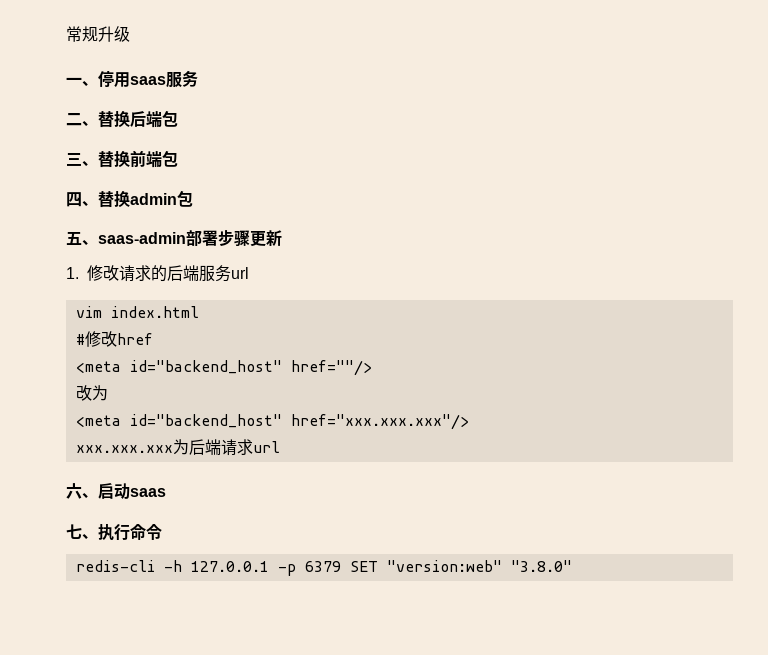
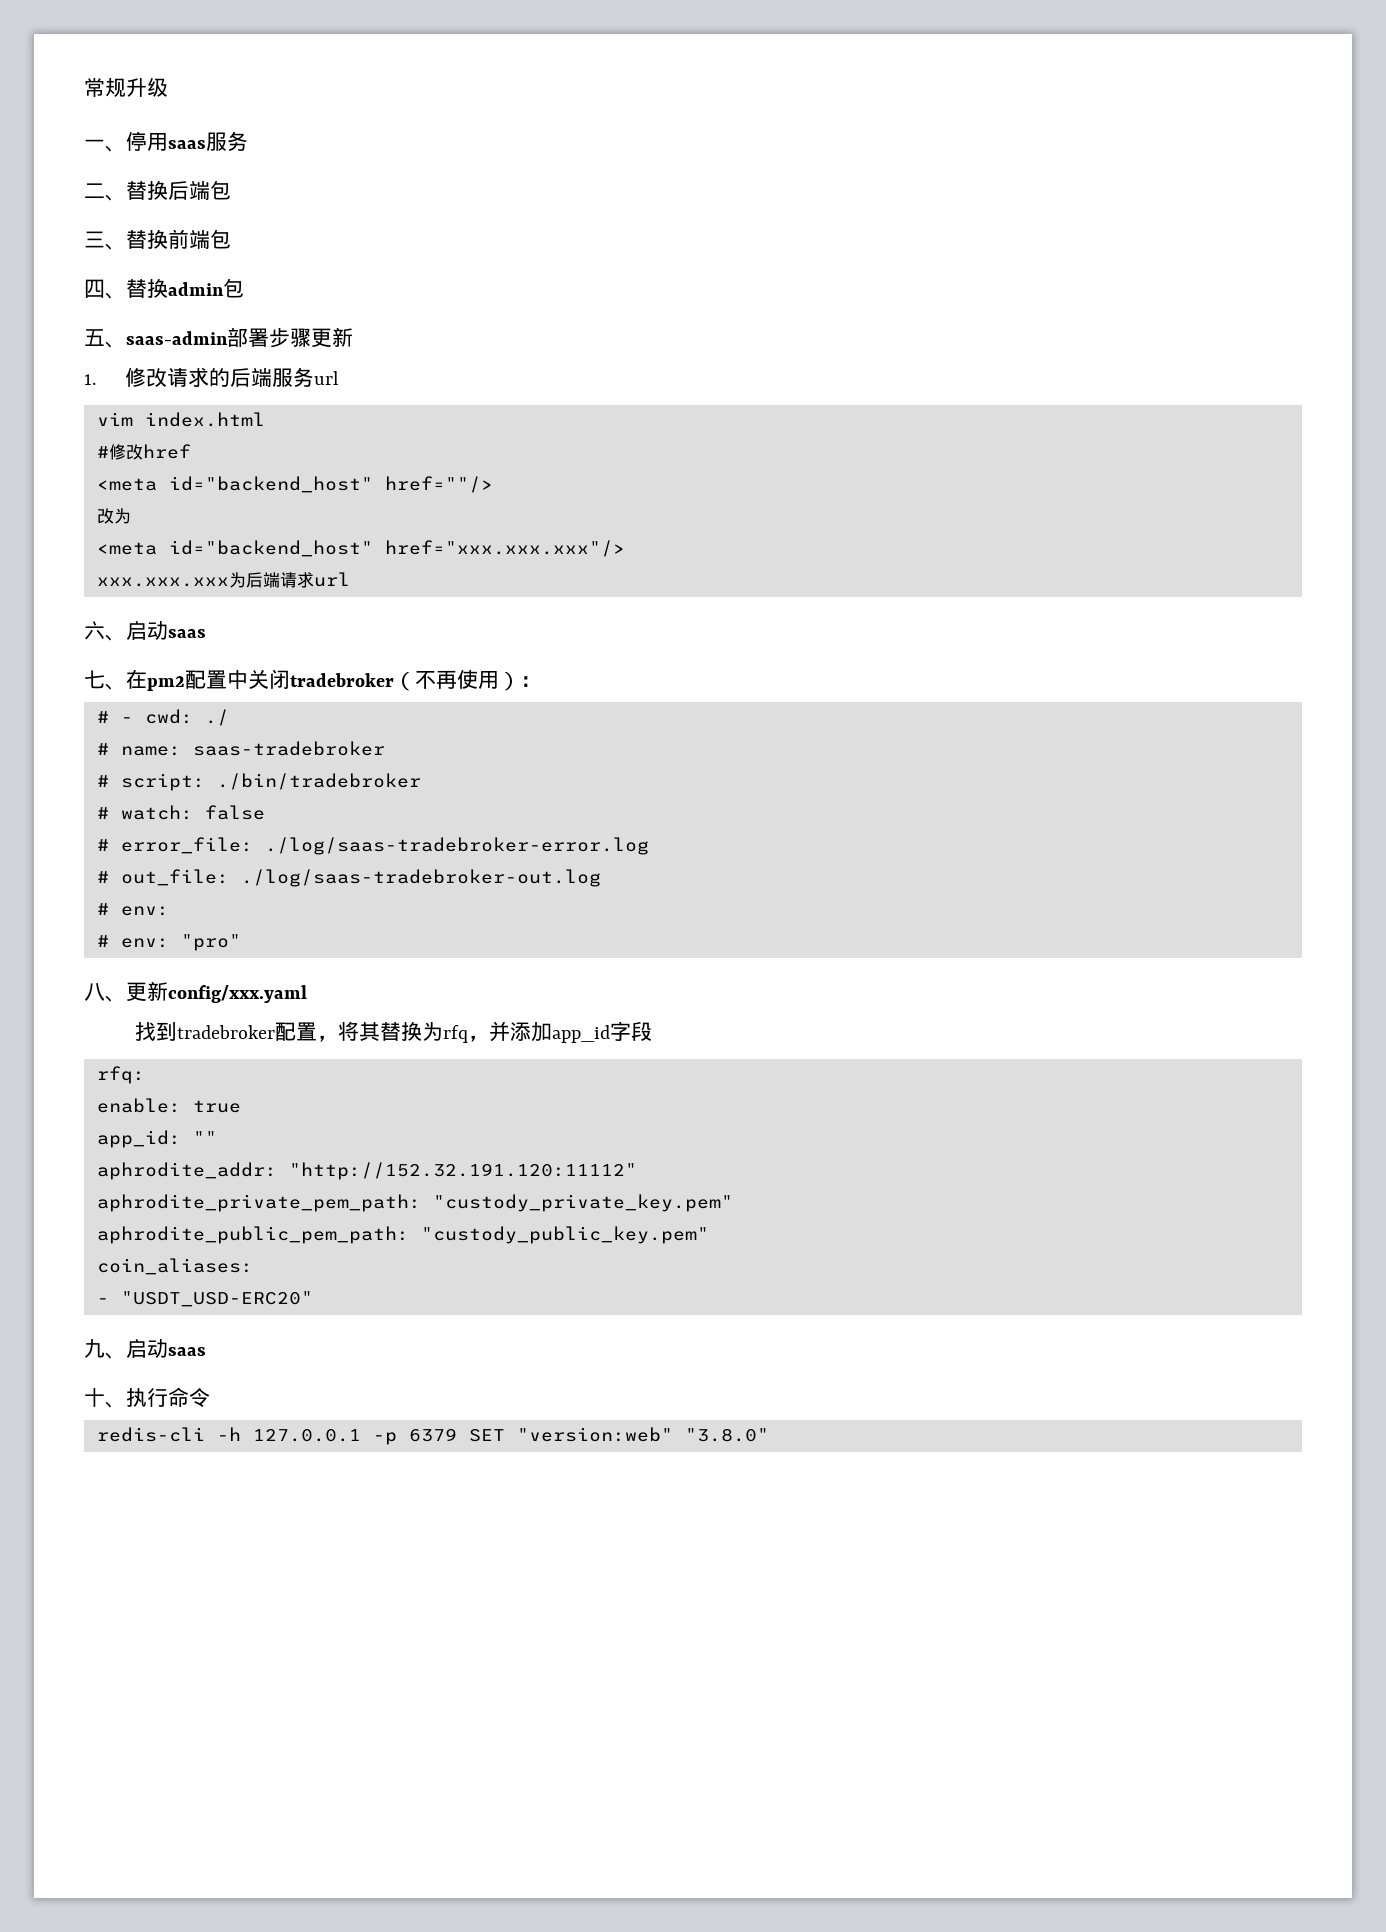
- 七、执行命令
+ 七、在pm2配置中关闭tradebroker（不再使用）：
+ # - cwd: ./
+ # name: saas-tradebroker
+ # script: ./bin/tradebroker
+ # watch: false
+ # error_file: ./log/saas-tradebroker-error.log
+ # out_file: ./log/saas-tradebroker-out.log
+ # env:
+ # env: "pro"
+ 八、更新config/xxx.yaml
+ 找到tradebroker配置，将其替换为rfq，并添加app_id字段
+ rfq:
+ enable: true
+ app_id: ""
+ aphrodite_addr: "http://152.32.191.120:11112"
+ aphrodite_private_pem_path: "custody_private_key.pem"
+ aphrodite_public_pem_path: "custody_public_key.pem"
+ coin_aliases:
+ - "USDT_USD-ERC20"
+ 九、启动saas
+ 十、执行命令

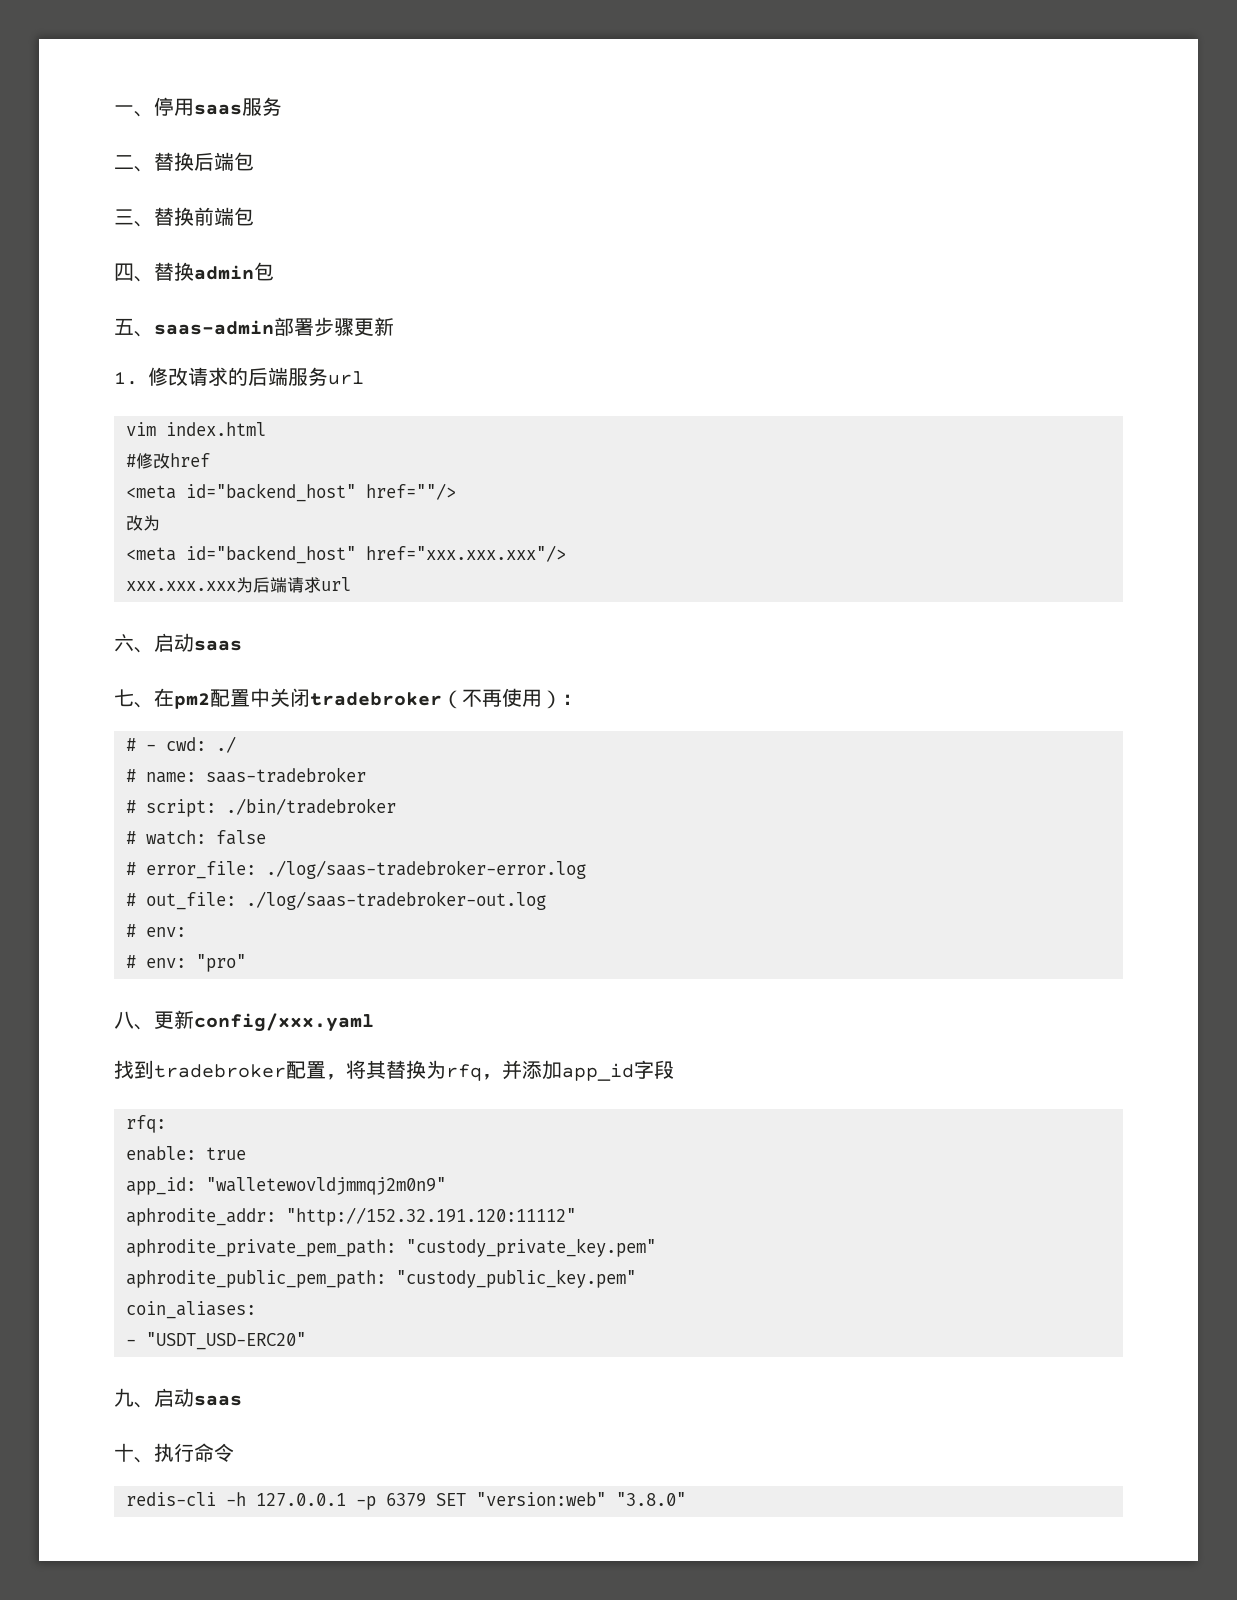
- 常规升级
- app_id: ""
+ app_id: "walletewovldjmmqj2m0n9"

